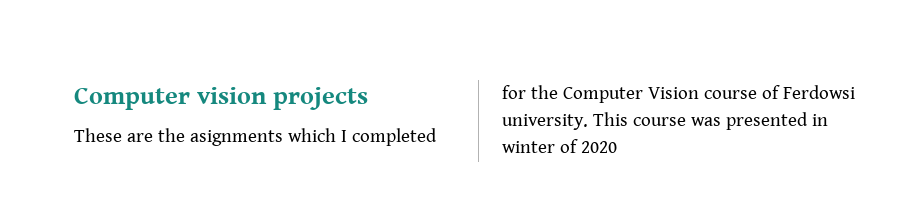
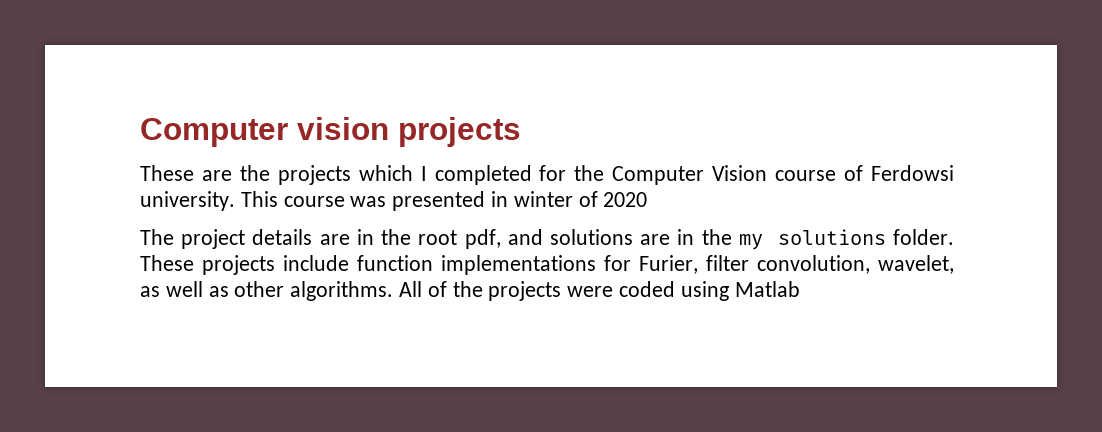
- These are the asignments which I completed for the Computer Vision course of Ferdowsi university.
+ These are the projects which I completed for the Computer Vision course of Ferdowsi university.
+ The project details are in the root pdf, and solutions are in the my solutions folder. These projects include function implementations for Furier, filter convolution, wavelet, as well as other algorithms. All of the projects were coded using Matlab

